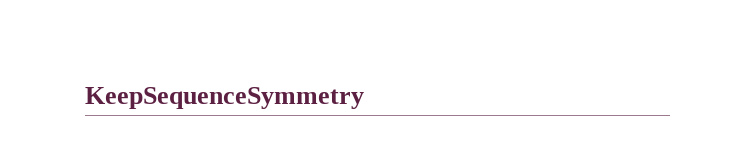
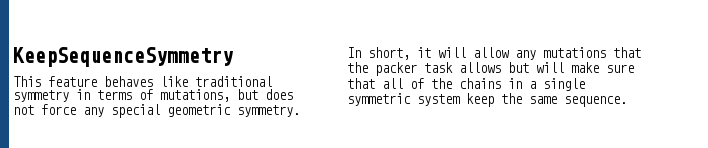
+ This feature behaves like traditional symmetry in terms of mutations, but does not force any special geometric symmetry. In short, it will allow any mutations that the packer task allows but will make sure that all of the chains in a single symmetric system keep the same sequence.

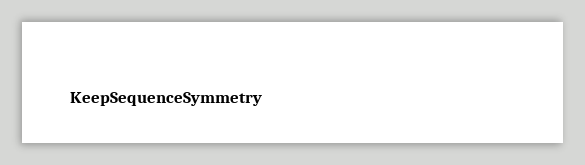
- This feature behaves like traditional symmetry in terms of mutations, but does not force any special geometric symmetry. In short, it will allow any mutations that the packer task allows but will make sure that all of the chains in a single symmetric system keep the same sequence.

